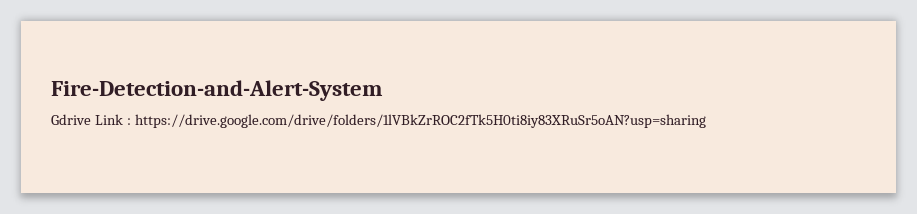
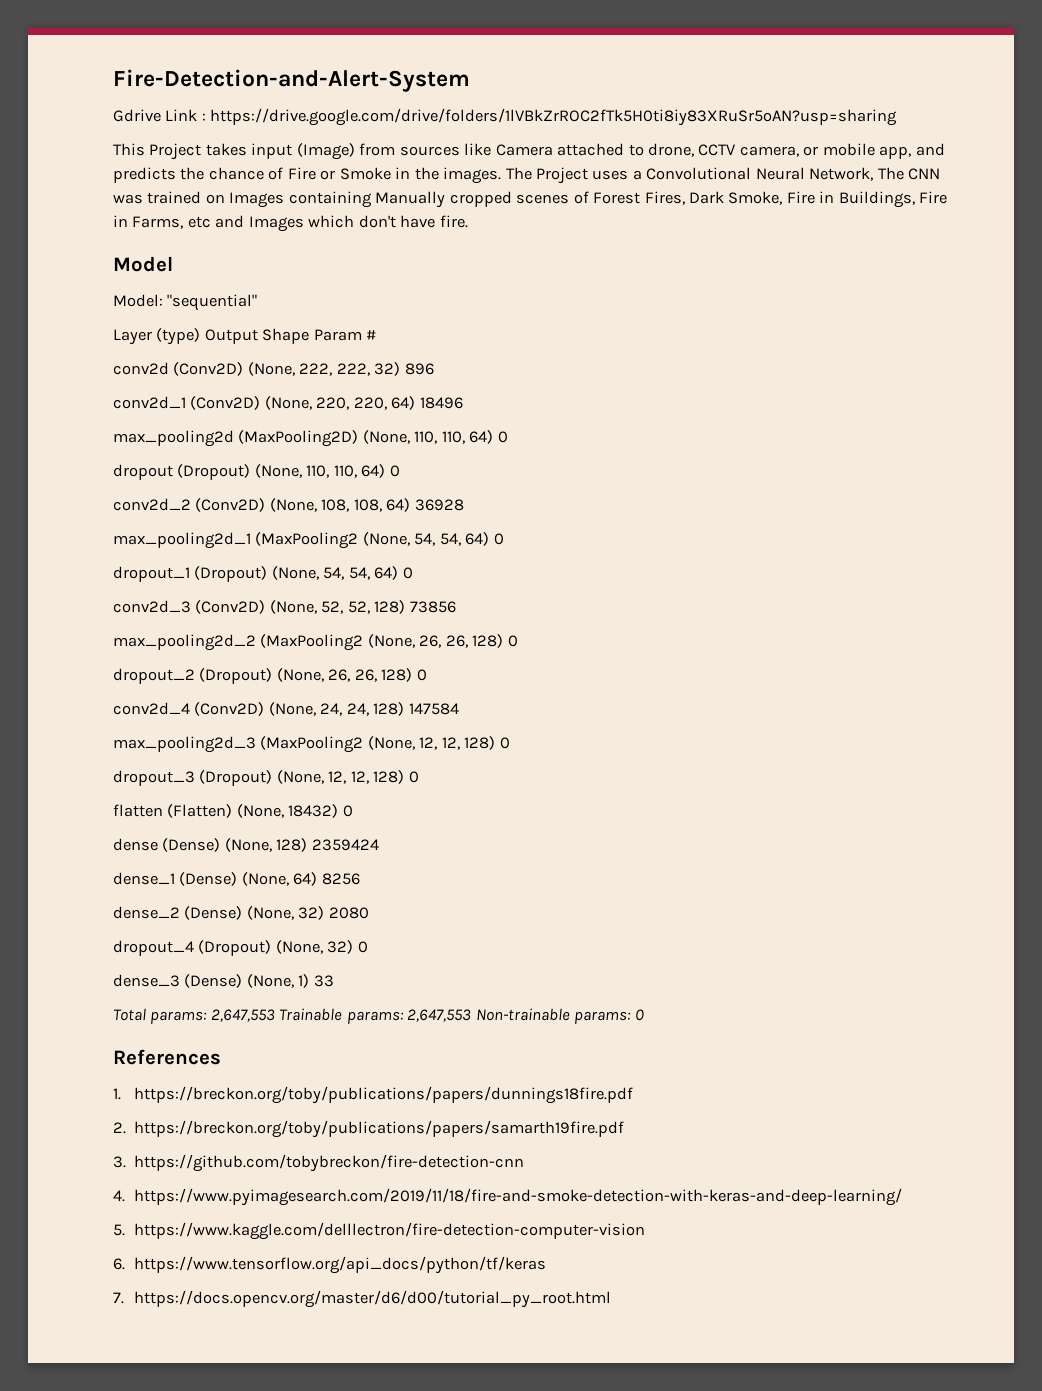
+ This Project takes input (Image) from sources like Camera attached to drone, CCTV camera, or mobile app, and predicts the chance of Fire or Smoke in the images. The Project uses a Convolutional Neural Network, The CNN was trained on Images containing Manually cropped scenes of Forest Fires, Dark Smoke, Fire in Buildings, Fire in Farms, etc and Images which don't have fire.
+ Model
+ Model: "sequential"
+ Layer (type) Output Shape Param #
+ conv2d (Conv2D) (None, 222, 222, 32) 896
+ conv2d_1 (Conv2D) (None, 220, 220, 64) 18496
+ max_pooling2d (MaxPooling2D) (None, 110, 110, 64) 0
+ dropout (Dropout) (None, 110, 110, 64) 0
+ conv2d_2 (Conv2D) (None, 108, 108, 64) 36928
+ max_pooling2d_1 (MaxPooling2 (None, 54, 54, 64) 0
+ dropout_1 (Dropout) (None, 54, 54, 64) 0
+ conv2d_3 (Conv2D) (None, 52, 52, 128) 73856
+ max_pooling2d_2 (MaxPooling2 (None, 26, 26, 128) 0
+ dropout_2 (Dropout) (None, 26, 26, 128) 0
+ conv2d_4 (Conv2D) (None, 24, 24, 128) 147584
+ max_pooling2d_3 (MaxPooling2 (None, 12, 12, 128) 0
+ dropout_3 (Dropout) (None, 12, 12, 128) 0
+ flatten (Flatten) (None, 18432) 0
+ dense (Dense) (None, 128) 2359424
+ dense_1 (Dense) (None, 64) 8256
+ dense_2 (Dense) (None, 32) 2080
+ dropout_4 (Dropout) (None, 32) 0
+ dense_3 (Dense) (None, 1) 33
+ Total params: 2,647,553 Trainable params: 2,647,553 Non-trainable params: 0
+ References
+ 1. https://breckon.org/toby/publications/papers/dunnings18fire.pdf
+ 2. https://breckon.org/toby/publications/papers/samarth19fire.pdf
+ 3. https://github.com/tobybreckon/fire-detection-cnn
+ 4. https://www.pyimagesearch.com/2019/11/18/fire-and-smoke-detection-with-keras-and-deep-learning/
+ 5. https://www.kaggle.com/delllectron/fire-detection-computer-vision
+ 6. https://www.tensorflow.org/api_docs/python/tf/keras
+ 7. https://docs.opencv.org/master/d6/d00/tutorial_py_root.html

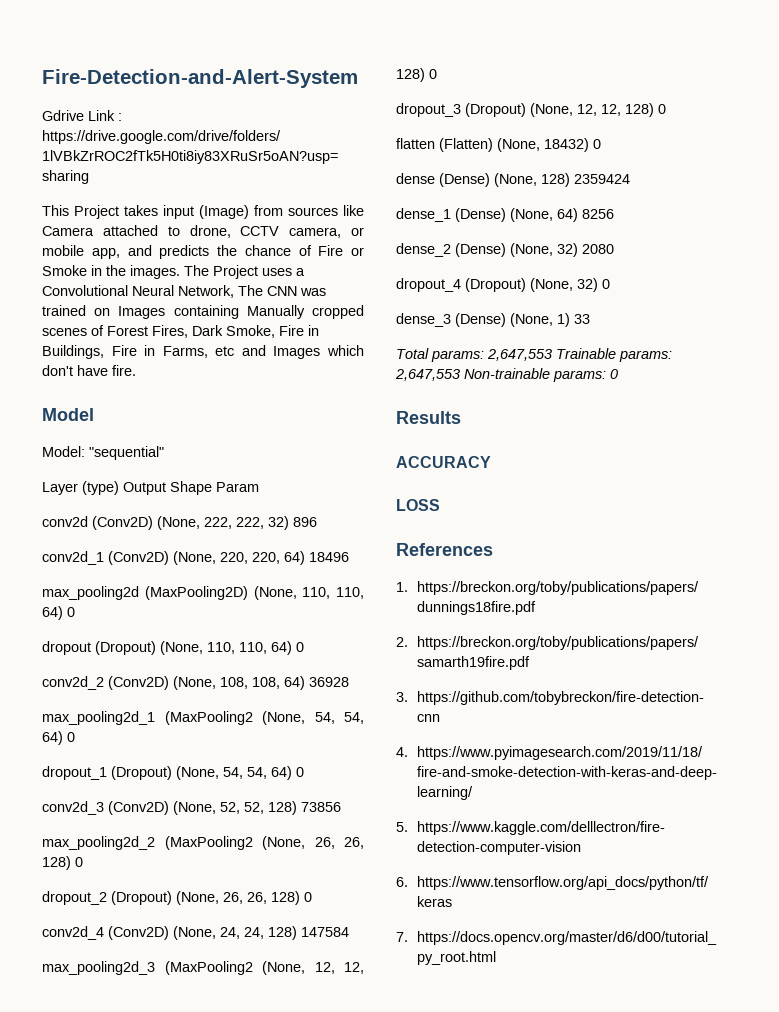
- Layer (type) Output Shape Param #
+ Layer (type) Output Shape Param
+ Results
+ ACCURACY
+ LOSS

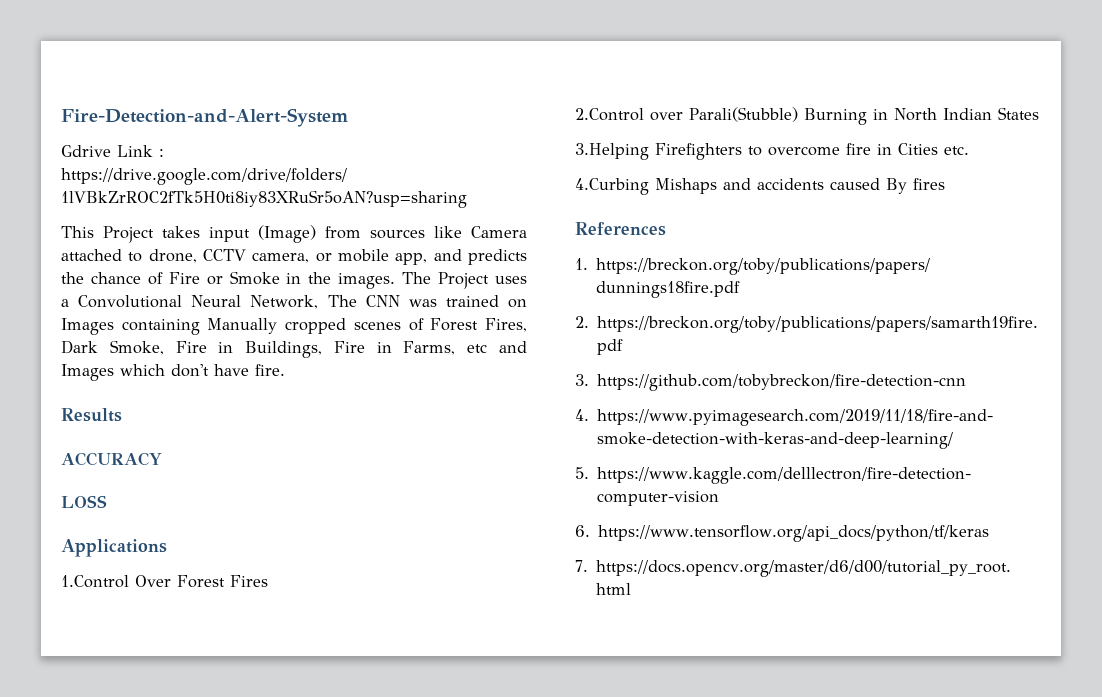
- Model
- Model: "sequential"
- Layer (type) Output Shape Param
- conv2d (Conv2D) (None, 222, 222, 32) 896
- conv2d_1 (Conv2D) (None, 220, 220, 64) 18496
- max_pooling2d (MaxPooling2D) (None, 110, 110, 64) 0
- dropout (Dropout) (None, 110, 110, 64) 0
- conv2d_2 (Conv2D) (None, 108, 108, 64) 36928
- max_pooling2d_1 (MaxPooling2 (None, 54, 54, 64) 0
- dropout_1 (Dropout) (None, 54, 54, 64) 0
- conv2d_3 (Conv2D) (None, 52, 52, 128) 73856
- max_pooling2d_2 (MaxPooling2 (None, 26, 26, 128) 0
- dropout_2 (Dropout) (None, 26, 26, 128) 0
- conv2d_4 (Conv2D) (None, 24, 24, 128) 147584
- max_pooling2d_3 (MaxPooling2 (None, 12, 12, 128) 0
- dropout_3 (Dropout) (None, 12, 12, 128) 0
- flatten (Flatten) (None, 18432) 0
- dense (Dense) (None, 128) 2359424
- dense_1 (Dense) (None, 64) 8256
- dense_2 (Dense) (None, 32) 2080
- dropout_4 (Dropout) (None, 32) 0
- dense_3 (Dense) (None, 1) 33
- Total params: 2,647,553 Trainable params: 2,647,553 Non-trainable params: 0
  Results
  ACCURACY
  LOSS
+ Applications
+ 1.Control Over Forest Fires
+ 2.Control over Parali(Stubble) Burning in North Indian States
+ 3.Helping Firefighters to overcome fire in Cities etc.
+ 4.Curbing Mishaps and accidents caused By fires

